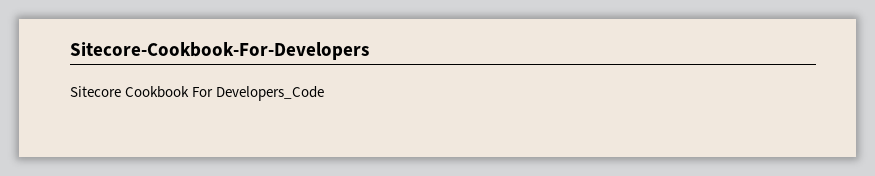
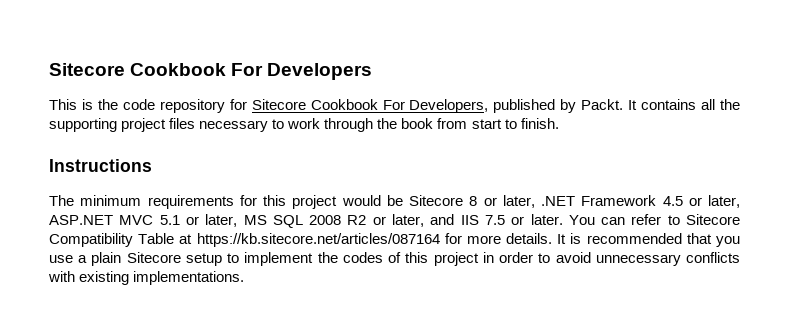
- Sitecore-Cookbook-For-Developers
- Sitecore Cookbook For Developers_Code
+ Sitecore Cookbook For Developers
+ This is the code repository for Sitecore Cookbook For Developers, published by Packt. It contains all the supporting project files necessary to work through the book from start to finish.
+ Instructions
+ The minimum requirements for this project would be Sitecore 8 or later, .NET Framework 4.5 or later, ASP.NET MVC 5.1 or later, MS SQL 2008 R2 or later, and IIS 7.5 or later. You can refer to Sitecore Compatibility Table at https://kb.sitecore.net/articles/087164 for more details. It is recommended that you use a plain Sitecore setup to implement the codes of this project in order to avoid unnecessary conflicts with existing implementations.

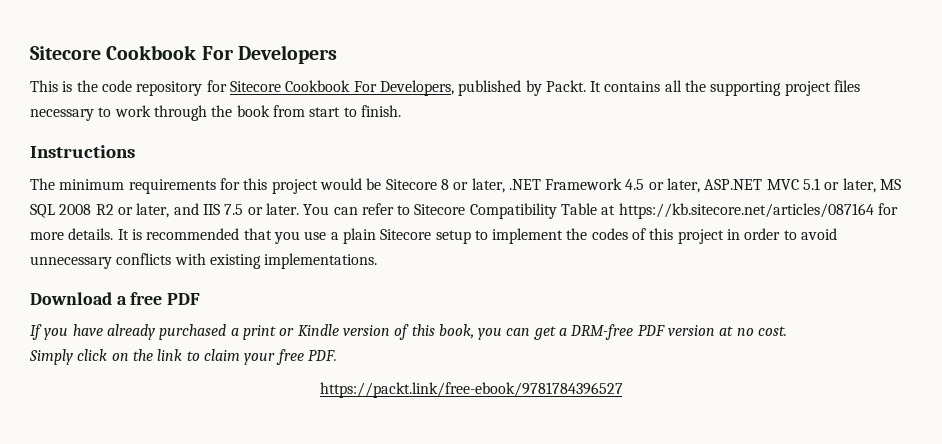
+ Download a free PDF
+ If you have already purchased a print or Kindle version of this book, you can get a DRM-free PDF version at no cost.
+ Simply click on the link to claim your free PDF.
+ https://packt.link/free-ebook/9781784396527

